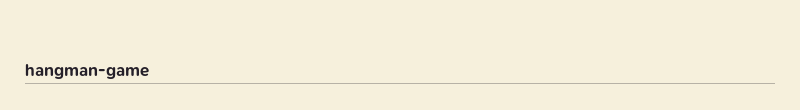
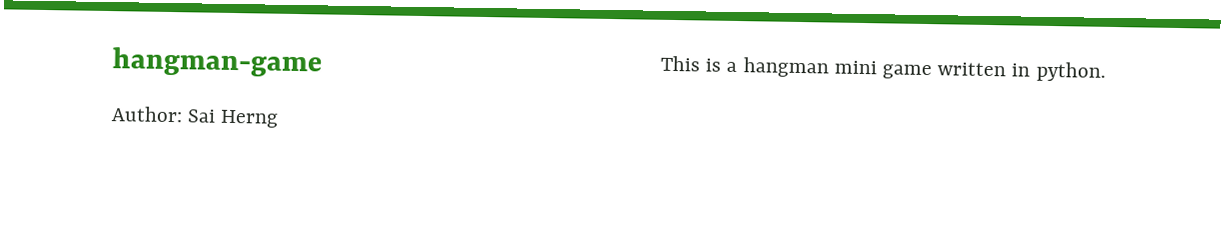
+ Author: Sai Herng
+ This is a hangman mini game written in python.

